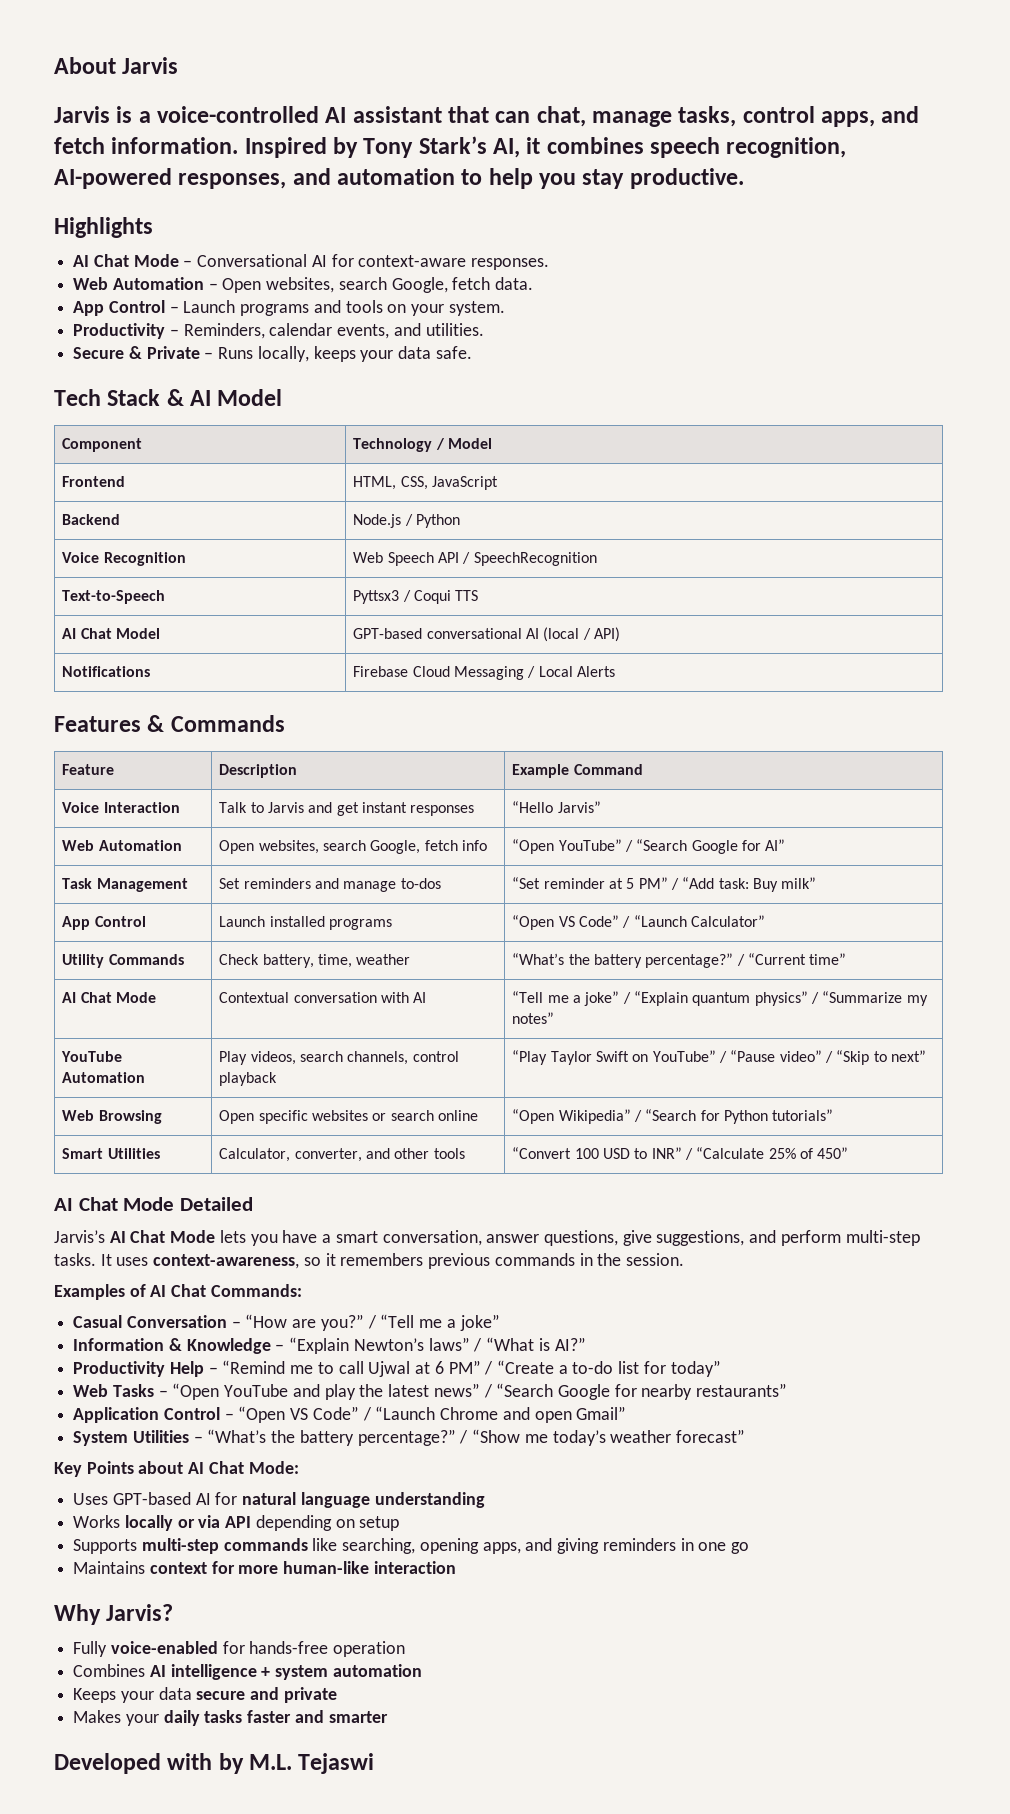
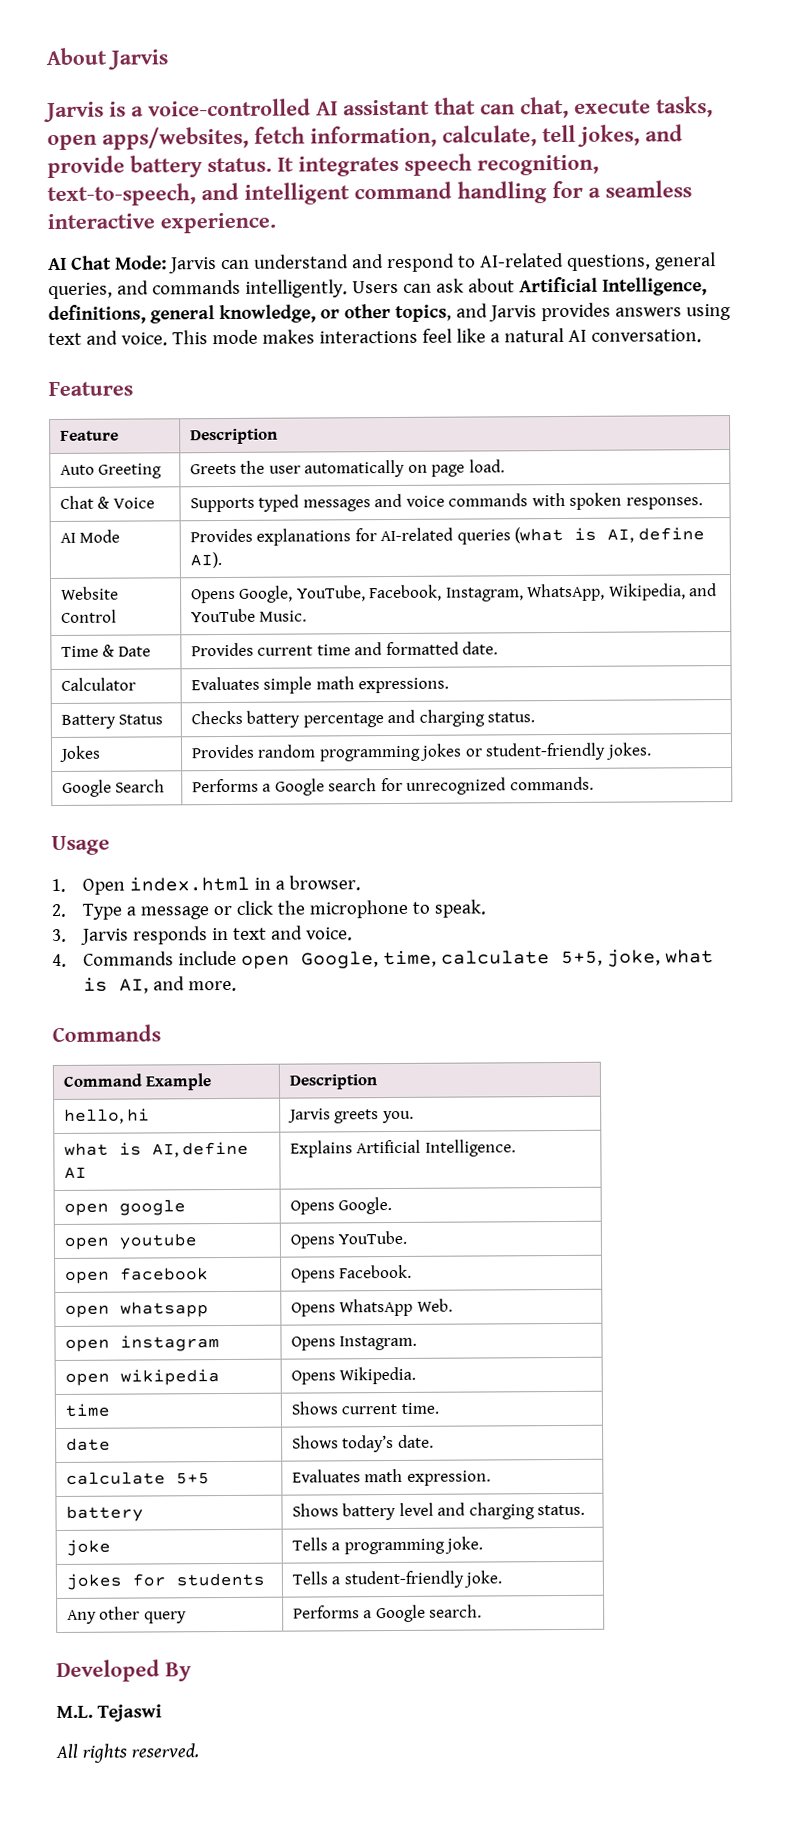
- Jarvis is a voice-controlled AI assistant that can chat, manage tasks, control apps, and fetch information. Inspired by Tony Stark’s AI, it combines speech recognition, AI-powered responses, and automation to help you stay productive.
- Highlights
- AI Chat Mode – Conversational AI for context-aware responses.
- Web Automation – Open websites, search Google, fetch data.
- App Control – Launch programs and tools on your system.
- Productivity – Reminders, calendar events, and utilities.
- Secure & Private – Runs locally, keeps your data safe.
- Tech Stack & AI Model
- Component | Technology / Model
- Frontend | HTML, CSS, JavaScript
- Backend | Node.js / Python
- Voice Recognition | Web Speech API / SpeechRecognition
- Text-to-Speech | Pyttsx3 / Coqui TTS
- AI Chat Model | GPT-based conversational AI (local / API)
- Notifications | Firebase Cloud Messaging / Local Alerts
+ Jarvis is a voice-controlled AI assistant that can chat, execute tasks, open apps/websites, fetch information, calculate, tell jokes, and provide battery status. It integrates speech recognition, text-to-speech, and intelligent command handling for a seamless interactive experience.
+ AI Chat Mode: Jarvis can understand and respond to AI-related questions, general queries, and commands intelligently. Users can ask about Artificial Intelligence, definitions, general knowledge, or other topics, and Jarvis provides answers using text and voice. This mode makes interactions feel like a natural AI conversation.
- Features & Commands
+ Features
- Feature | Description | Example Command
- Voice Interaction | Talk to Jarvis and get instant responses | “Hello Jarvis”
- Web Automation | Open websites, search Google, fetch info | “Open YouTube” / “Search Google for AI”
- Task Management | Set reminders and manage to-dos | “Set reminder at 5 PM” / “Add task: Buy milk”
- App Control | Launch installed programs | “Open VS Code” / “Launch Calculator”
- Utility Commands | Check battery, time, weather | “What’s the battery percentage?” / “Current time”
- AI Chat Mode | Contextual conversation with AI | “Tell me a joke” / “Explain quantum physics” / “Summarize my notes”
- YouTube Automation | Play videos, search channels, control playback | “Play Taylor Swift on YouTube” / “Pause video” / “Skip to next”
- Web Browsing | Open specific websites or search online | “Open Wikipedia” / “Search for Python tutorials”
- Smart Utilities | Calculator, converter, and other tools | “Convert 100 USD to INR” / “Calculate 25% of 450”
- AI Chat Mode Detailed
- Jarvis’s AI Chat Mode lets you have a smart conversation, answer questions, give suggestions, and perform multi-step tasks. It uses context-awareness, so it remembers previous commands in the session.
- Examples of AI Chat Commands:
- Casual Conversation – “How are you?” / “Tell me a joke”
- Information & Knowledge – “Explain Newton’s laws” / “What is AI?”
- Productivity Help – “Remind me to call Ujwal at 6 PM” / “Create a to-do list for today”
- Web Tasks – “Open YouTube and play the latest news” / “Search Google for nearby restaurants”
- Application Control – “Open VS Code” / “Launch Chrome and open Gmail”
- System Utilities – “What’s the battery percentage?” / “Show me today’s weather forecast”
- Key Points about AI Chat Mode:
- Uses GPT-based AI for natural language understanding
- Works locally or via API depending on setup
- Supports multi-step commands like searching, opening apps, and giving reminders in one go
- Maintains context for more human-like interaction
- Why Jarvis?
- Fully voice-enabled for hands-free operation
- Combines AI intelligence + system automation
- Keeps your data secure and private
- Makes your daily tasks faster and smarter
+ Feature | Description
+ Auto Greeting | Greets the user automatically on page load.
+ Chat & Voice | Supports typed messages and voice commands with spoken responses.
+ AI Mode | Provides explanations for AI-related queries (what is AI, define AI).
+ Website Control | Opens Google, YouTube, Facebook, Instagram, WhatsApp, Wikipedia, and YouTube Music.
+ Time & Date | Provides current time and formatted date.
+ Calculator | Evaluates simple math expressions.
+ Battery Status | Checks battery percentage and charging status.
+ Jokes | Provides random programming jokes or student-friendly jokes.
+ Google Search | Performs a Google search for unrecognized commands.
+ Usage
+ 1. Open index.html in a browser.
+ 2. Type a message or click the microphone to speak.
+ 3. Jarvis responds in text and voice.
+ 4. Commands include open Google, time, calculate 5+5, joke, what is AI, and more.
+ Commands
+ Command Example | Description
+ hello, hi | Jarvis greets you.
+ what is AI, define AI | Explains Artificial Intelligence.
+ open google | Opens Google.
+ open youtube | Opens YouTube.
+ open facebook | Opens Facebook.
+ open whatsapp | Opens WhatsApp Web.
+ open instagram | Opens Instagram.
+ open wikipedia | Opens Wikipedia.
+ time | Shows current time.
+ date | Shows today’s date.
+ calculate 5+5 | Evaluates math expression.
+ battery | Shows battery level and charging status.
+ joke | Tells a programming joke.
+ jokes for students | Tells a student-friendly joke.
+ Any other query | Performs a Google search.
- Developed with by M.L. Tejaswi
+ Developed By
+ M.L. Tejaswi
+ All rights reserved.

